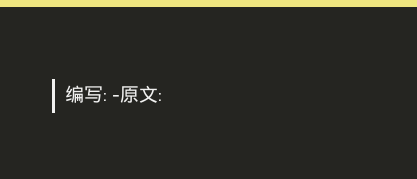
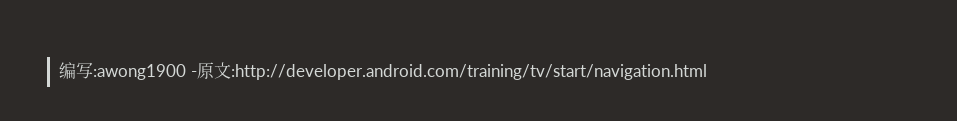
- 编写: -原文:
+ 编写:awong1900 -原文:http://developer.android.com/training/tv/start/navigation.html

